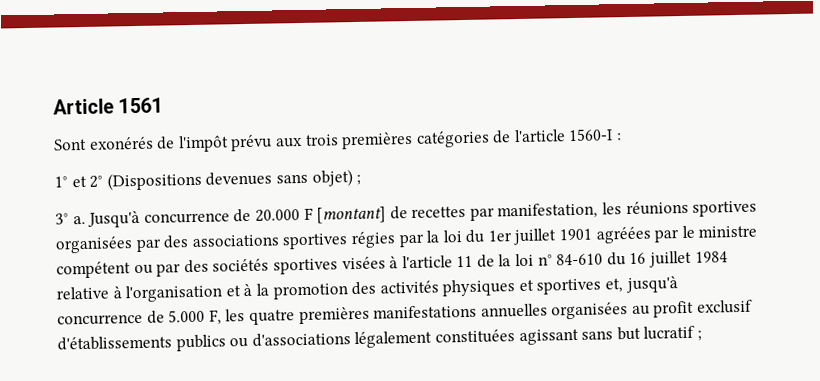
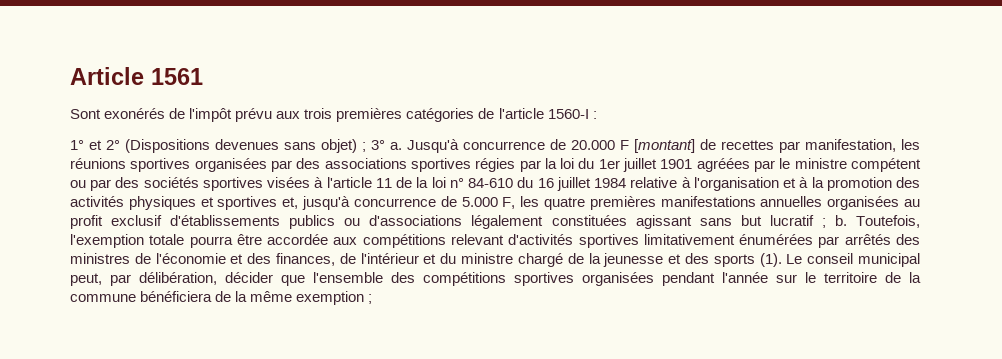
- 1° et 2° (Dispositions devenues sans objet) ;
- 3° a.
+ 1° et 2° (Dispositions devenues sans objet) ; 3° a.
+ b. Toutefois, l'exemption totale pourra être accordée aux compétitions relevant d'activités sportives limitativement énumérées par arrêtés des ministres de l'économie et des finances, de l'intérieur et du ministre chargé de la jeunesse et des sports (1). Le conseil municipal peut, par délibération, décider que l'ensemble des compétitions sportives organisées pendant l'année sur le territoire de la commune bénéficiera de la même exemption ;

